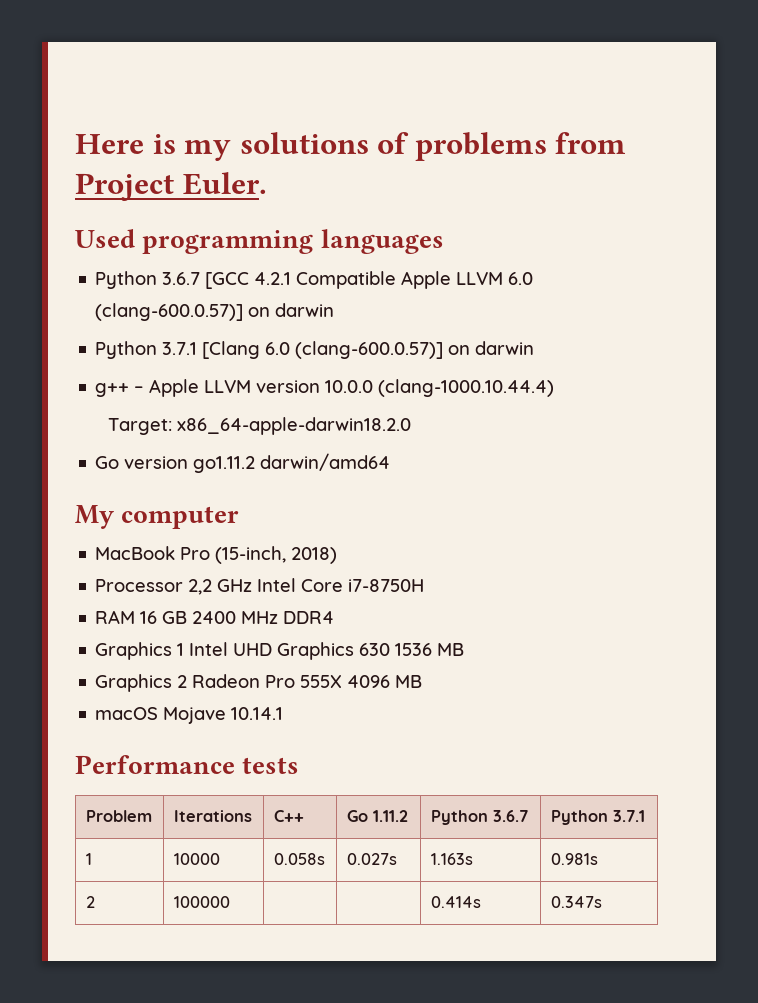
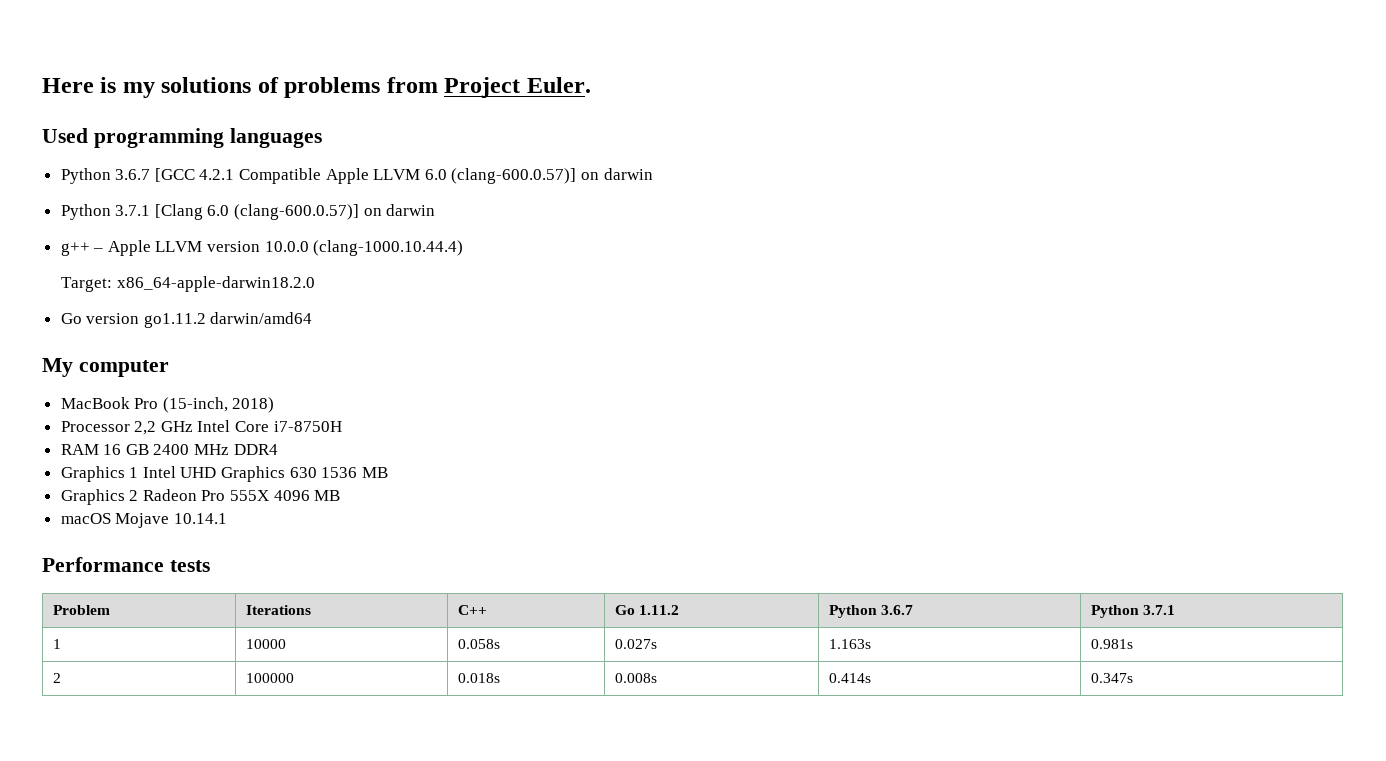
- 2 | 100000 | | | 0.414s | 0.347s
+ 2 | 100000 | 0.018s | 0.008s | 0.414s | 0.347s

